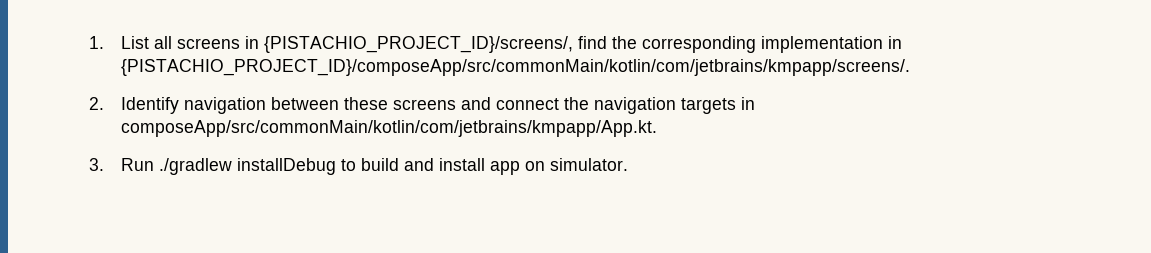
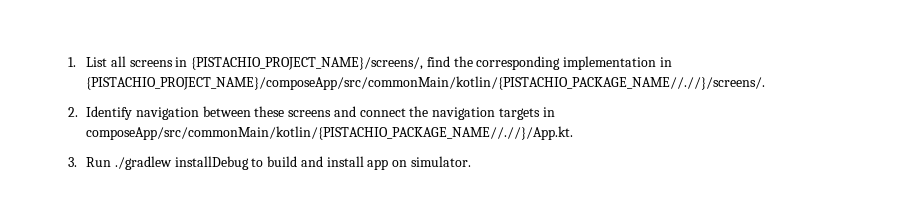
- 1. List all screens in {PISTACHIO_PROJECT_ID}/screens/, find the corresponding implementation in {PISTACHIO_PROJECT_ID}/composeApp/src/commonMain/kotlin/com/jetbrains/kmpapp/screens/.
+ 1. List all screens in {PISTACHIO_PROJECT_NAME}/screens/, find the corresponding implementation in {PISTACHIO_PROJECT_NAME}/composeApp/src/commonMain/kotlin/{PISTACHIO_PACKAGE_NAME//.//}/screens/.
- 2. Identify navigation between these screens and connect the navigation targets in composeApp/src/commonMain/kotlin/com/jetbrains/kmpapp/App.kt.
+ 2. Identify navigation between these screens and connect the navigation targets in composeApp/src/commonMain/kotlin/{PISTACHIO_PACKAGE_NAME//.//}/App.kt.

